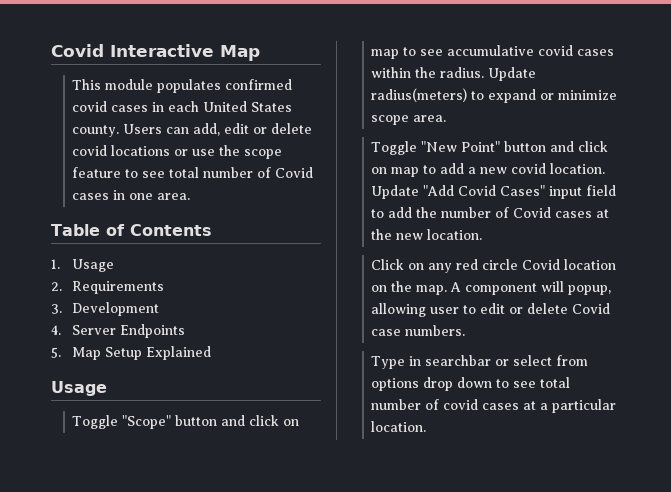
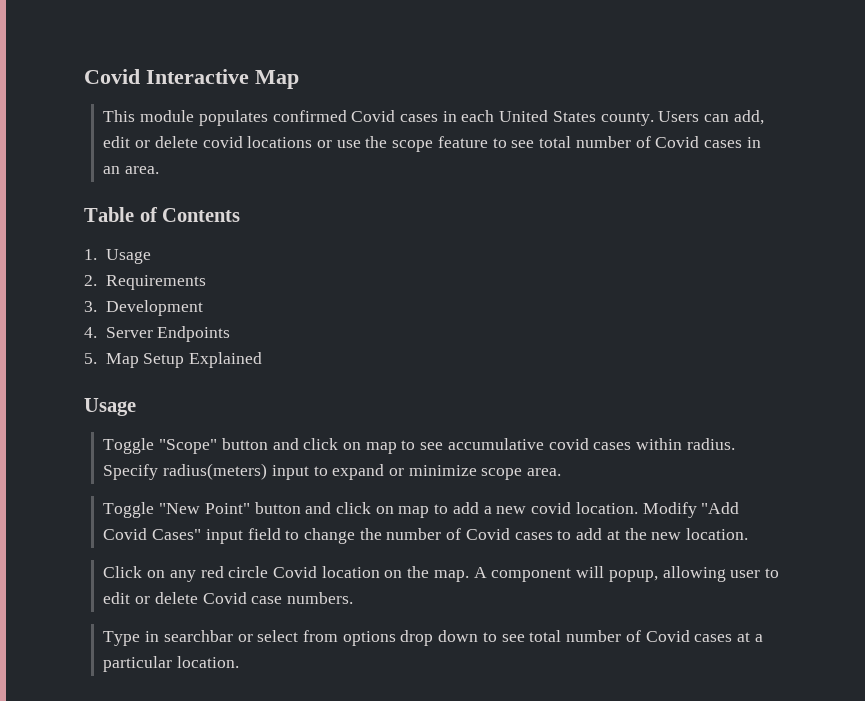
- This module populates confirmed covid cases in each United States county.
+ This module populates confirmed Covid cases in each United States county.
- Users can add, edit or delete covid locations or use the scope feature to see total number of Covid cases in one area.
+ Users can add, edit or delete covid locations or use the scope feature to see total number of Covid cases in an area.
- Toggle "Scope" button and click on map to see accumulative covid cases within the radius. Update radius(meters) to expand or minimize scope area.
+ Toggle "Scope" button and click on map to see accumulative covid cases within radius. Specify radius(meters) input to expand or minimize scope area.
- Update "Add Covid Cases" input field to add the number of Covid cases at the new location.
+ Modify "Add Covid Cases" input field to change the number of Covid cases to add at the new location.
- Type in searchbar or select from options drop down to see total number of covid cases at a particular location.
+ Type in searchbar or select from options drop down to see total number of Covid cases at a particular location.

